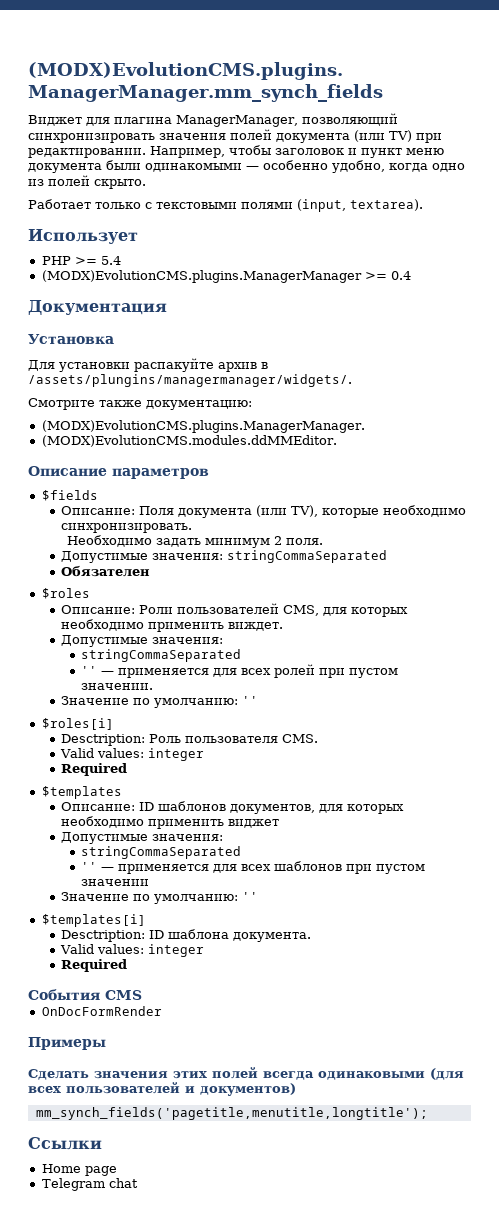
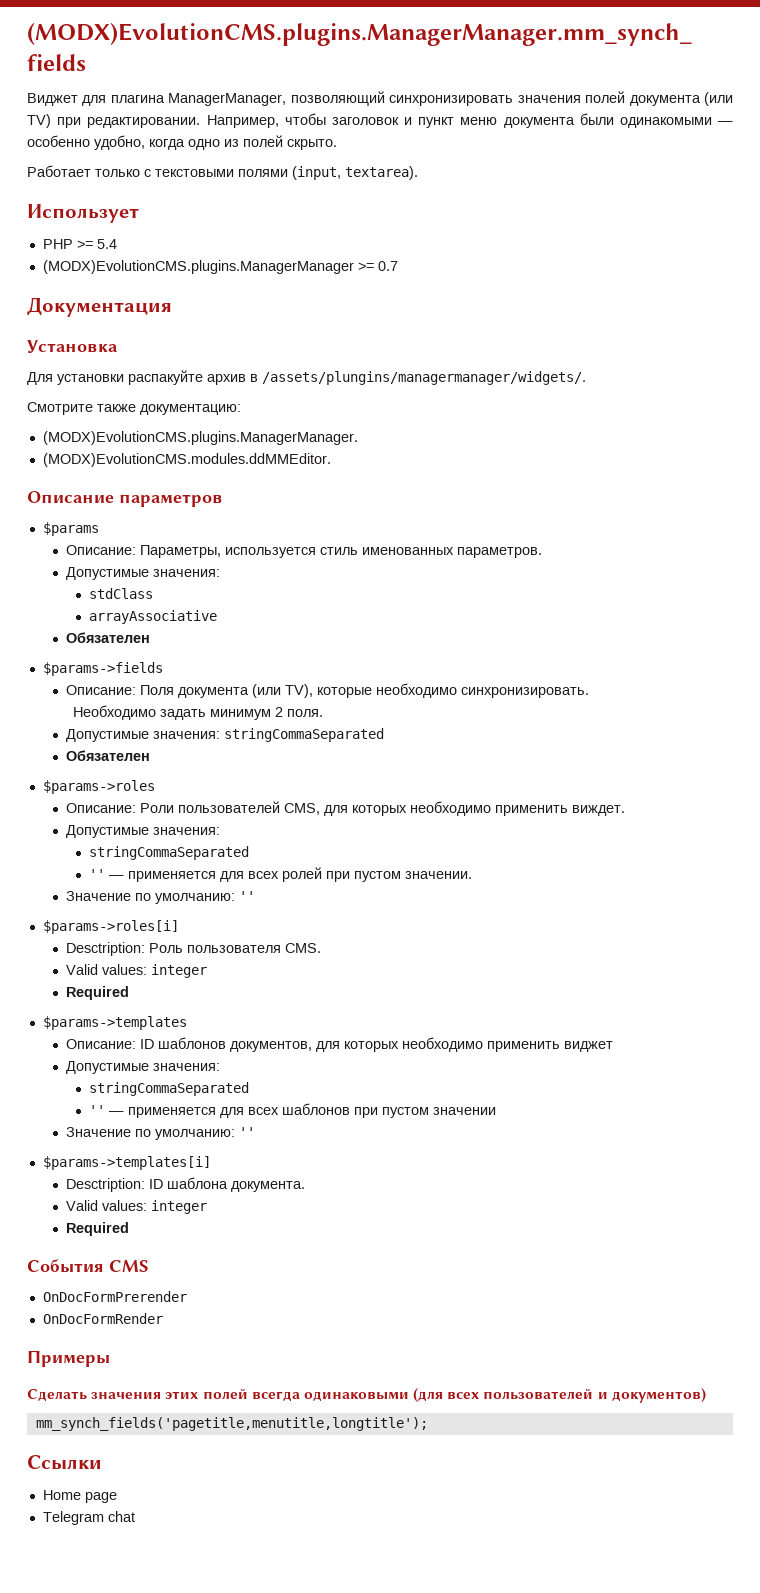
- (MODX)EvolutionCMS.plugins.ManagerManager >= 0.4
+ (MODX)EvolutionCMS.plugins.ManagerManager >= 0.7
- $fields
+ $params
+ Описание: Параметры, используется стиль именованных параметров.
+ Допустимые значения:
+ stdClass
+ arrayAssociative
+ Обязателен
+ $params->fields
- $roles
+ $params->roles
- $roles[i]
+ $params->roles[i]
- $templates
+ $params->templates
- $templates[i]
+ $params->templates[i]
+ OnDocFormPrerender

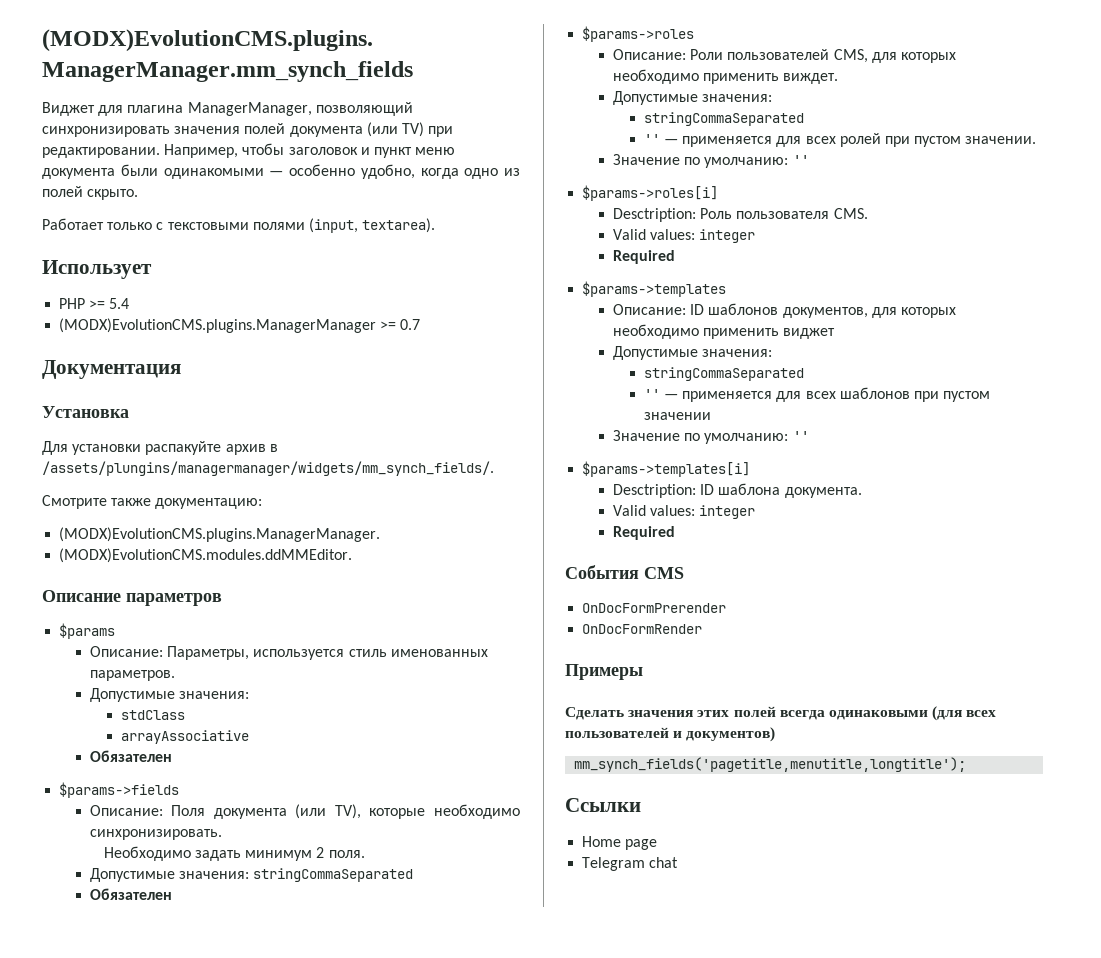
- Для установки распакуйте архив в /assets/plungins/managermanager/widgets/.
+ Для установки распакуйте архив в /assets/plungins/managermanager/widgets/mm_synch_fields/.

